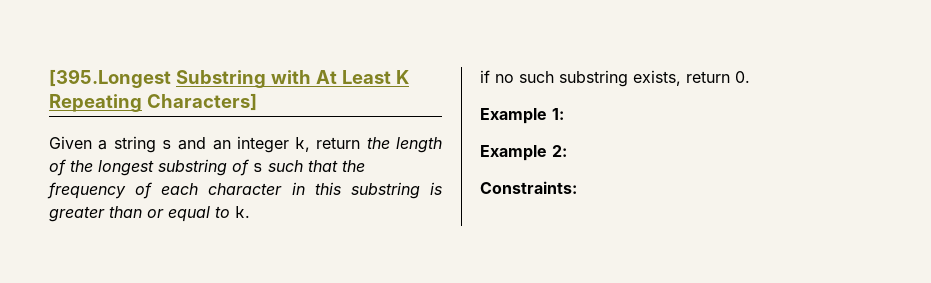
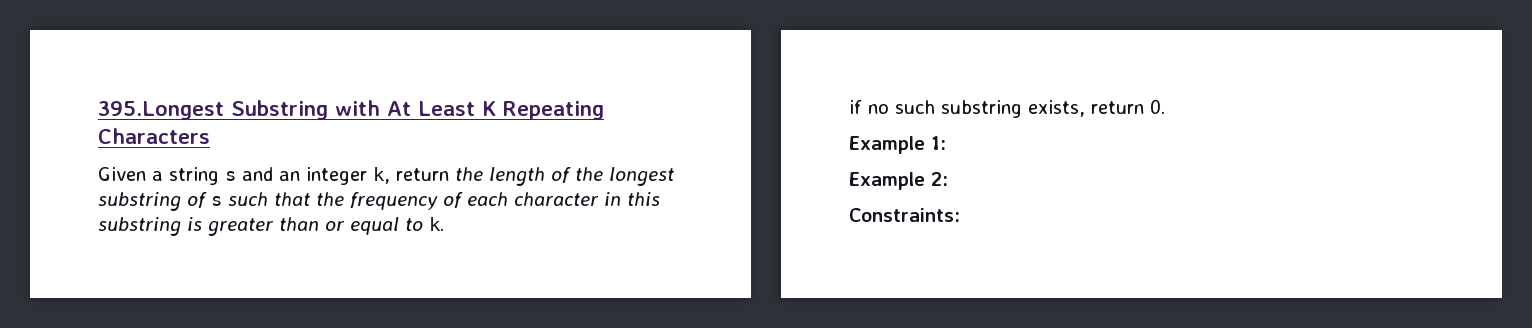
- [395.Longest Substring with At Least K Repeating Characters]
+ 395.Longest Substring with At Least K Repeating Characters

